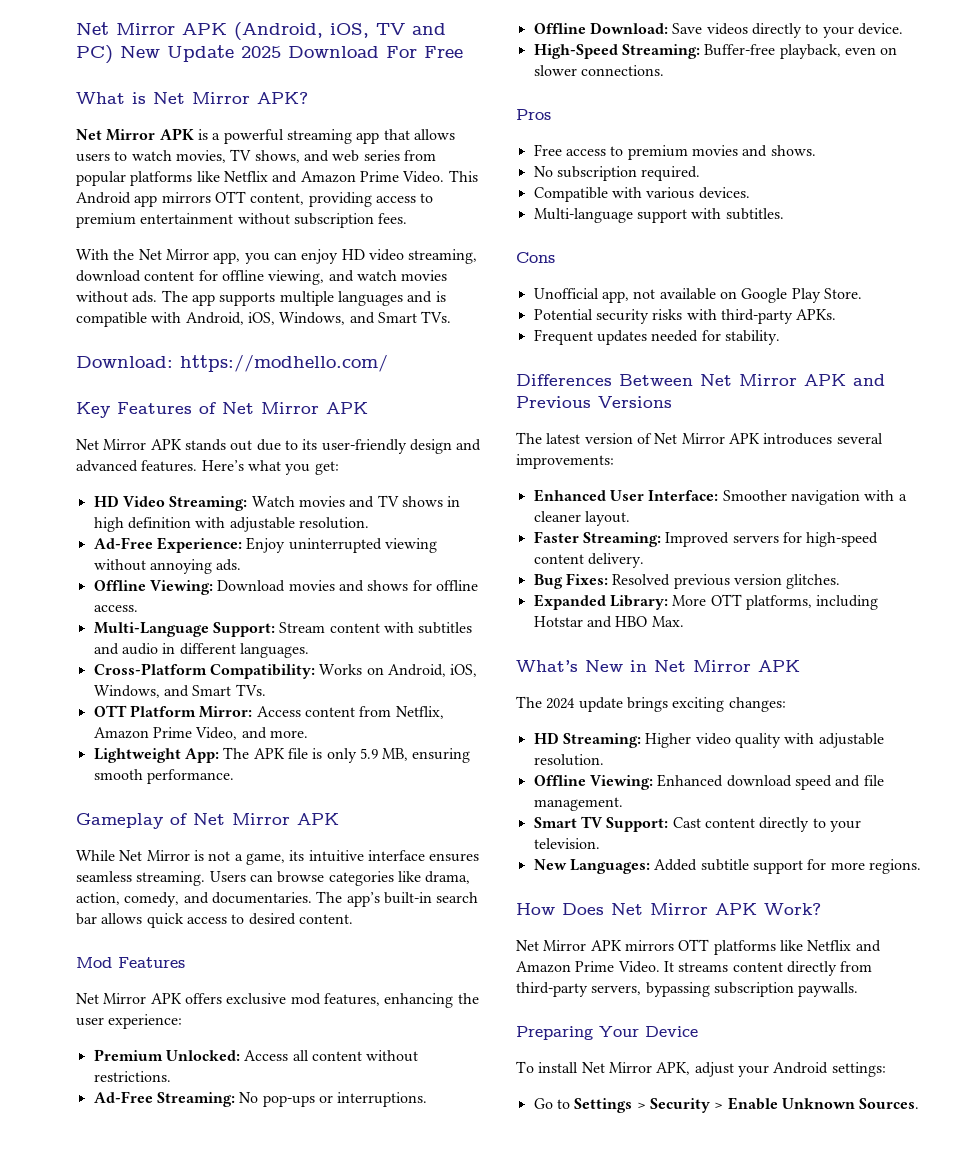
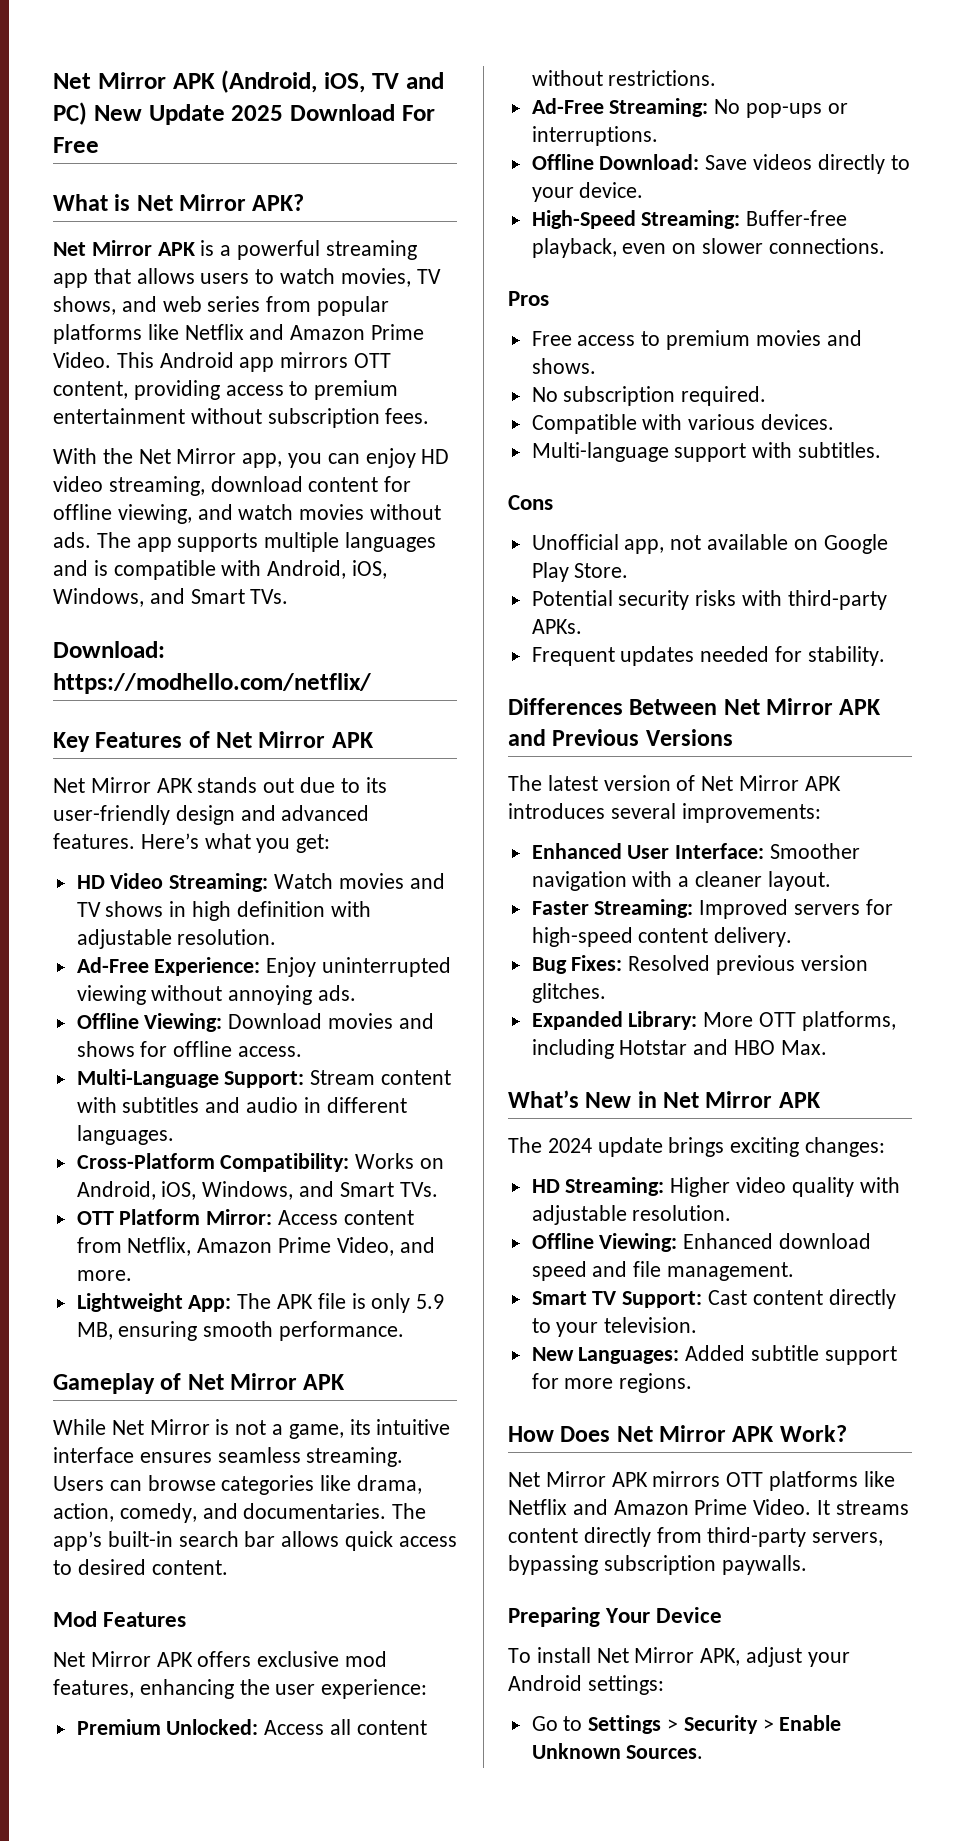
- Download: https://modhello.com/
+ Download: https://modhello.com/netflix/

